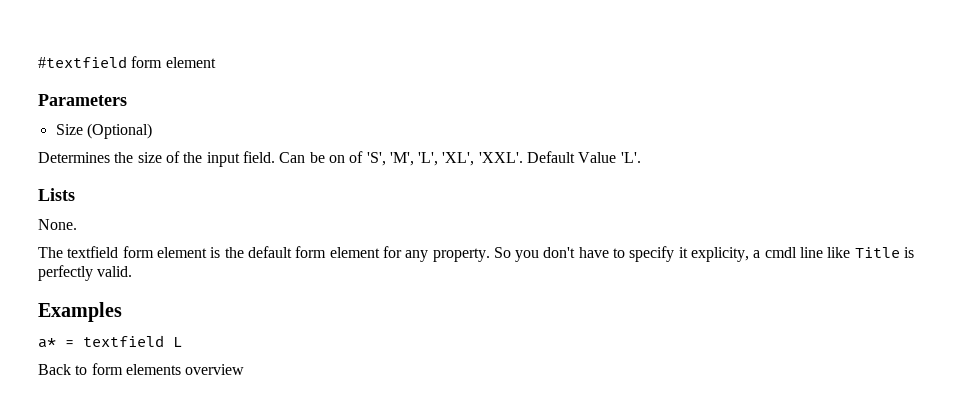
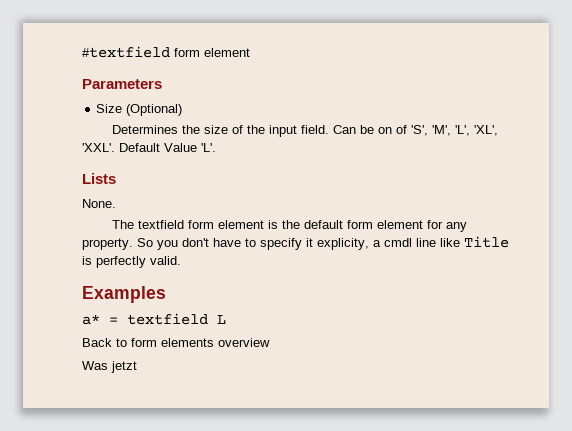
+ Was jetzt

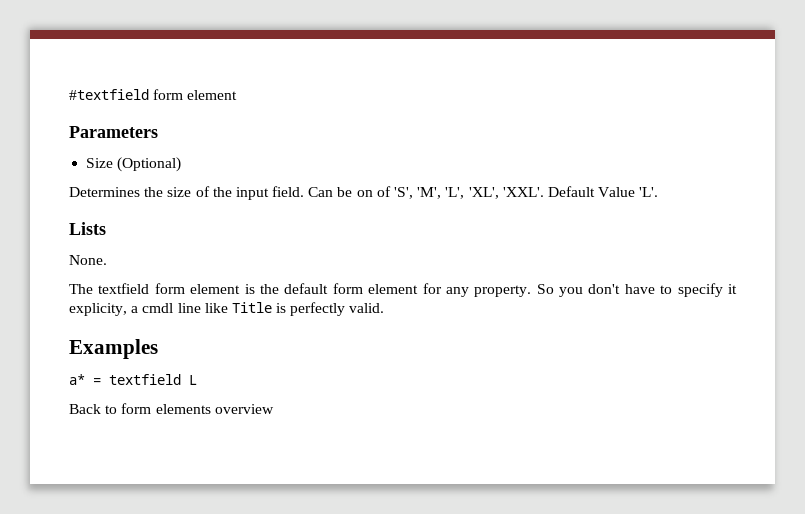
- Was jetzt

